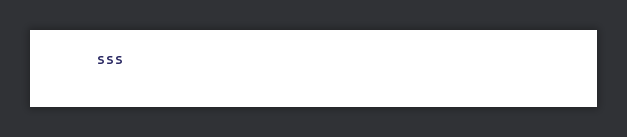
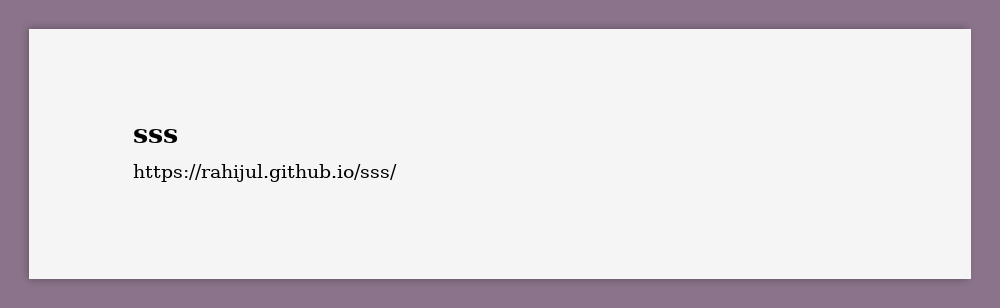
+ https://rahijul.github.io/sss/

